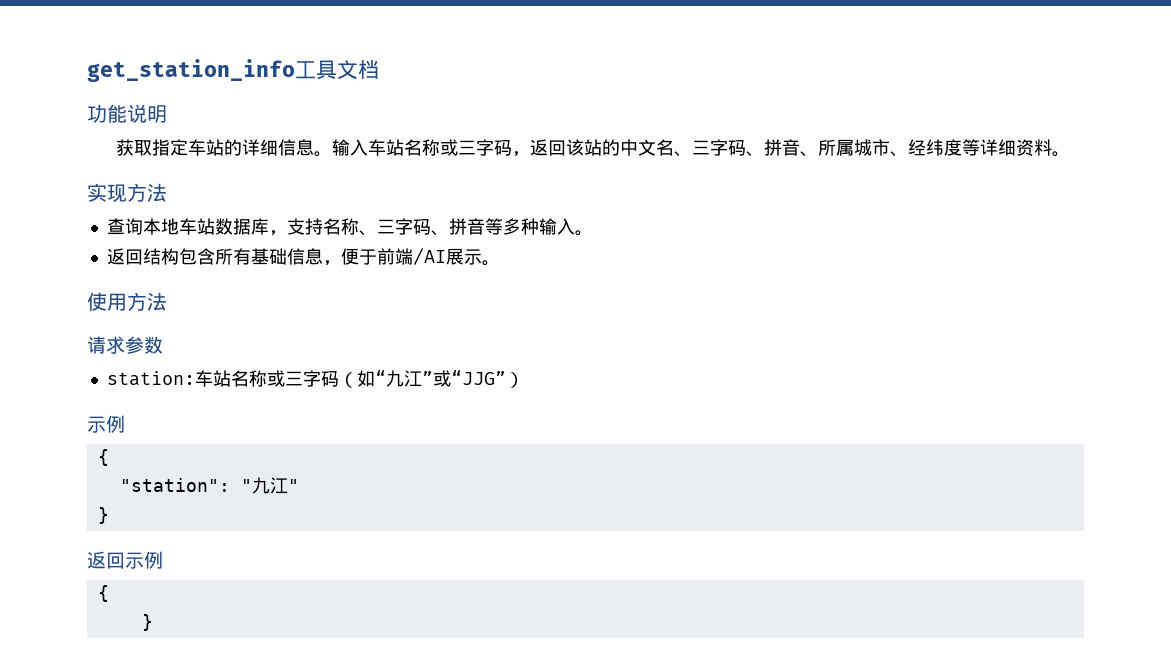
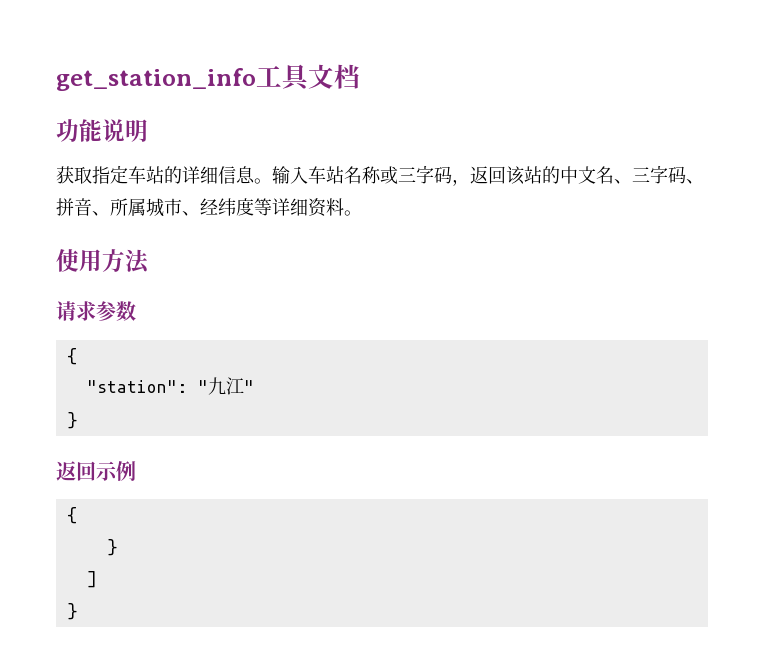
- 实现方法
- 查询本地车站数据库，支持名称、三字码、拼音等多种输入。
- 返回结构包含所有基础信息，便于前端/AI展示。
  使用方法
  请求参数
- station:车站名称或三字码（如“九江”或“JJG”）
- 示例
+ ]
+ }

